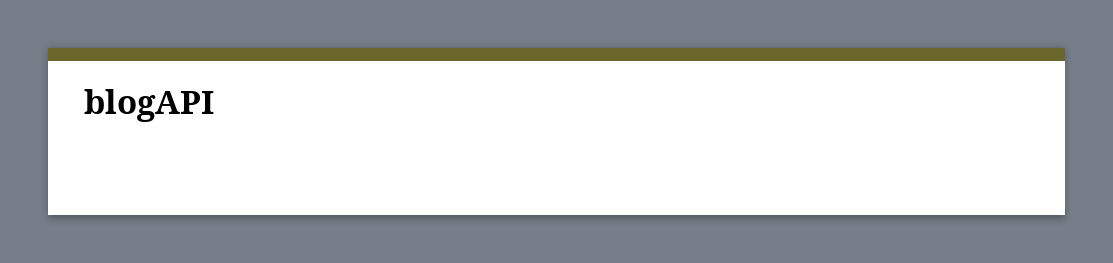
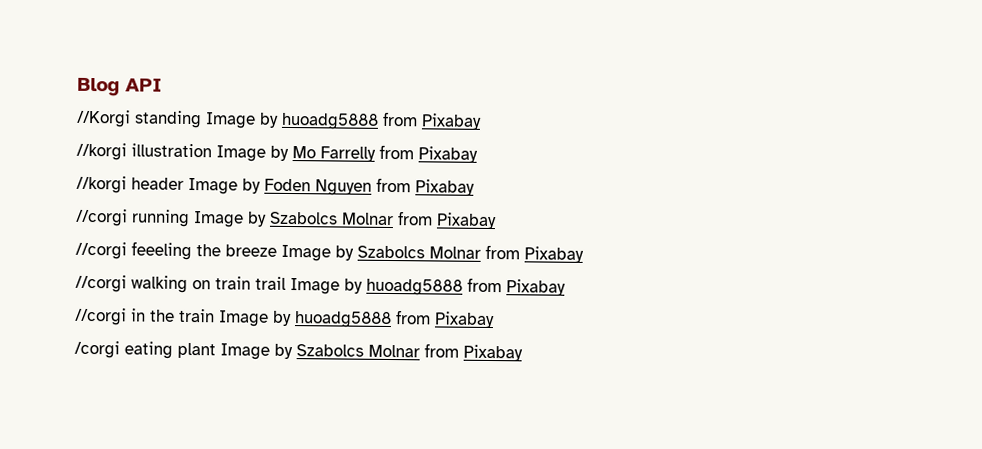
- blogAPI
+ Blog API
+ //Korgi standing Image by huoadg5888 from Pixabay
+ //korgi illustration Image by Mo Farrelly from Pixabay
+ //korgi header Image by Foden Nguyen from Pixabay
+ //corgi running Image by Szabolcs Molnar from Pixabay
+ //corgi feeeling the breeze Image by Szabolcs Molnar from Pixabay
+ //corgi walking on train trail Image by huoadg5888 from Pixabay
+ //corgi in the train Image by huoadg5888 from Pixabay
+ /corgi eating plant Image by Szabolcs Molnar from Pixabay

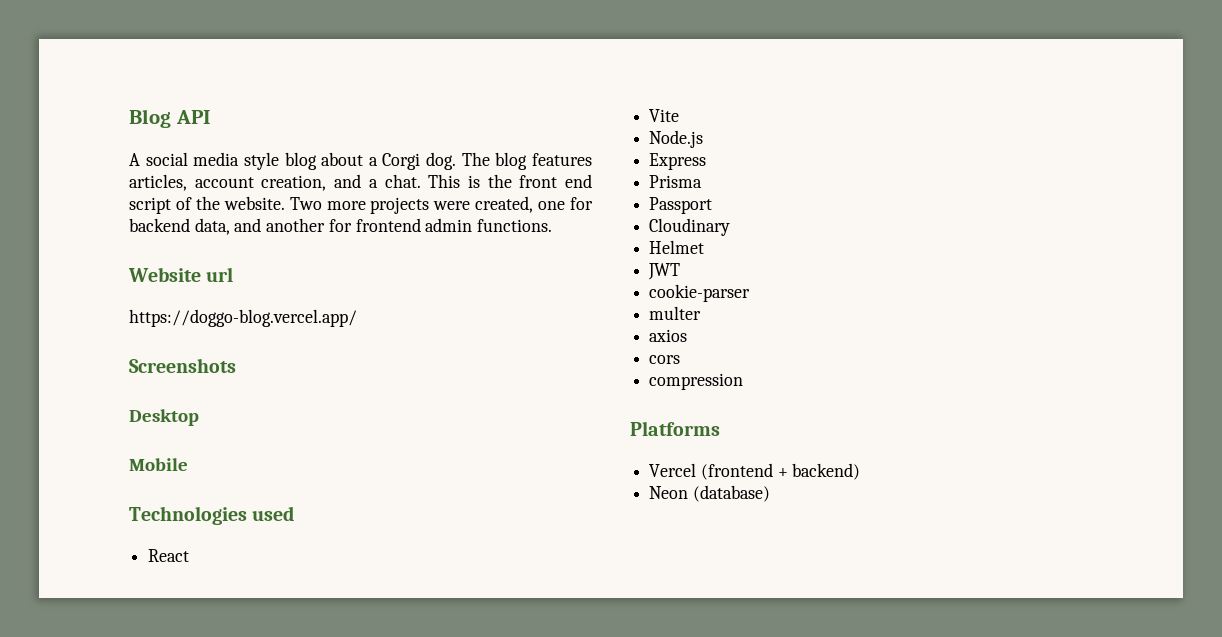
- //Korgi standing Image by huoadg5888 from Pixabay
- //korgi illustration Image by Mo Farrelly from Pixabay
- //korgi header Image by Foden Nguyen from Pixabay
- //corgi running Image by Szabolcs Molnar from Pixabay
- //corgi feeeling the breeze Image by Szabolcs Molnar from Pixabay
- //corgi walking on train trail Image by huoadg5888 from Pixabay
- //corgi in the train Image by huoadg5888 from Pixabay
- /corgi eating plant Image by Szabolcs Molnar from Pixabay
+ A social media style blog about a Corgi dog. The blog features articles, account creation, and a chat. This is the front end script of the website. Two more projects were created, one for backend data, and another for frontend admin functions.
+ Website url
+ https://doggo-blog.vercel.app/
+ Screenshots
+ Desktop
+ Mobile
+ Technologies used
+ React
+ Vite
+ Node.js
+ Express
+ Prisma
+ Passport
+ Cloudinary
+ Helmet
+ JWT
+ cookie-parser
+ multer
+ axios
+ cors
+ compression
+ Platforms
+ Vercel (frontend + backend)
+ Neon (database)

